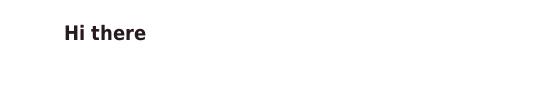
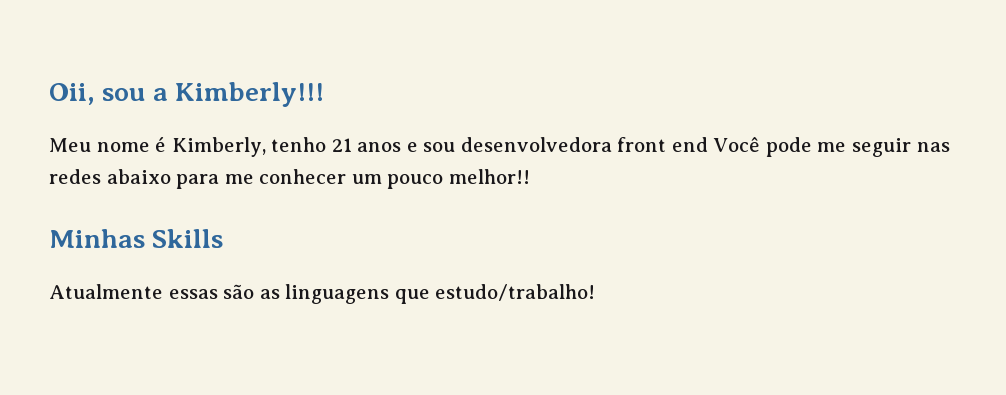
- Hi there
+ Oii, sou a Kimberly!!!
+ Meu nome é Kimberly, tenho 21 anos e sou desenvolvedora front end Você pode me seguir nas redes abaixo para me conhecer um pouco melhor!!
+ Minhas Skills
+ Atualmente essas são as linguagens que estudo/trabalho!

